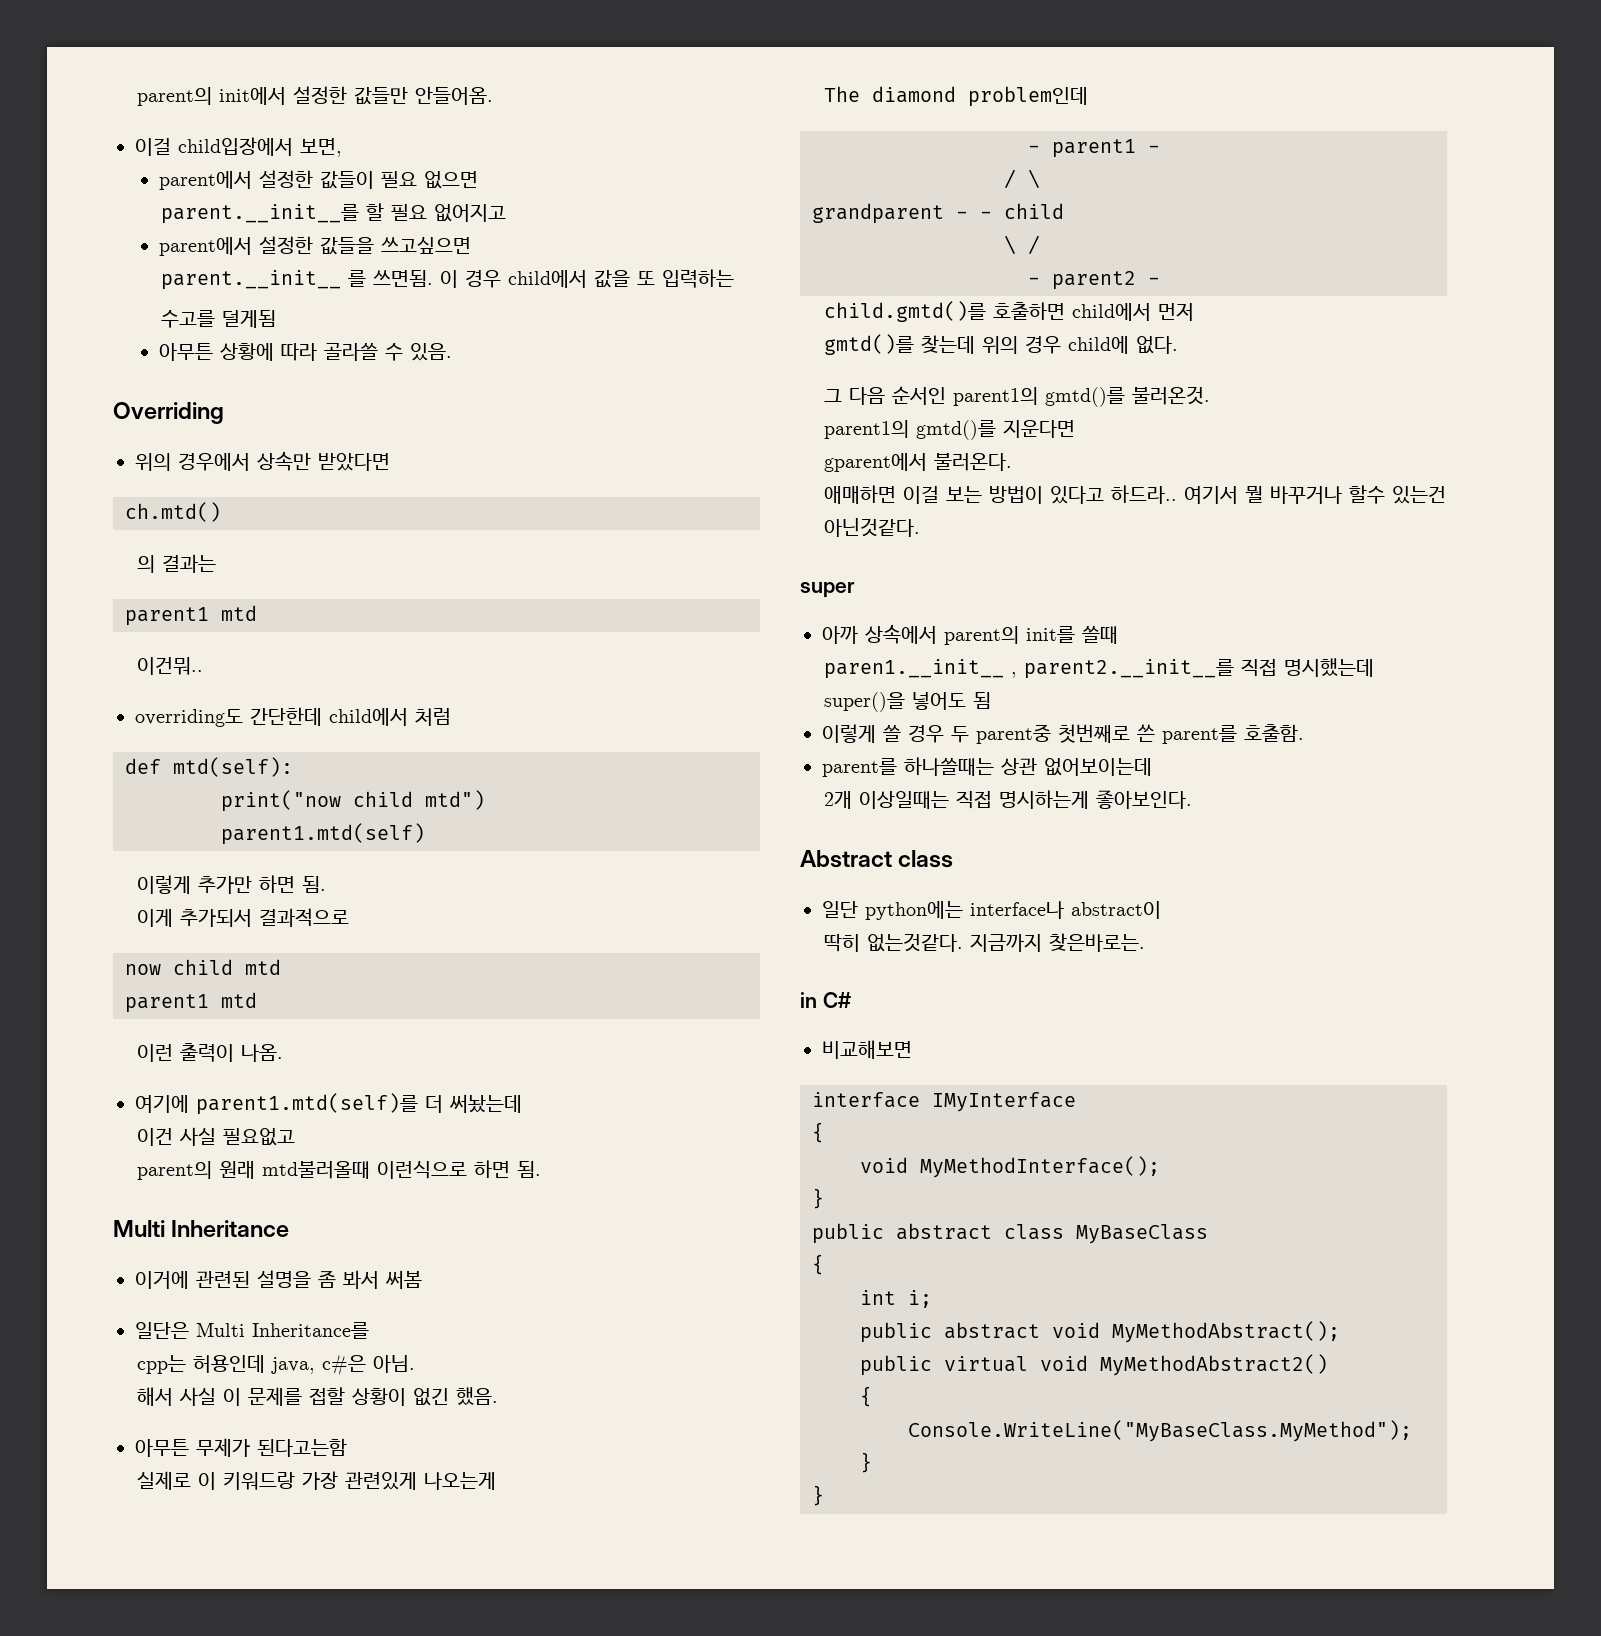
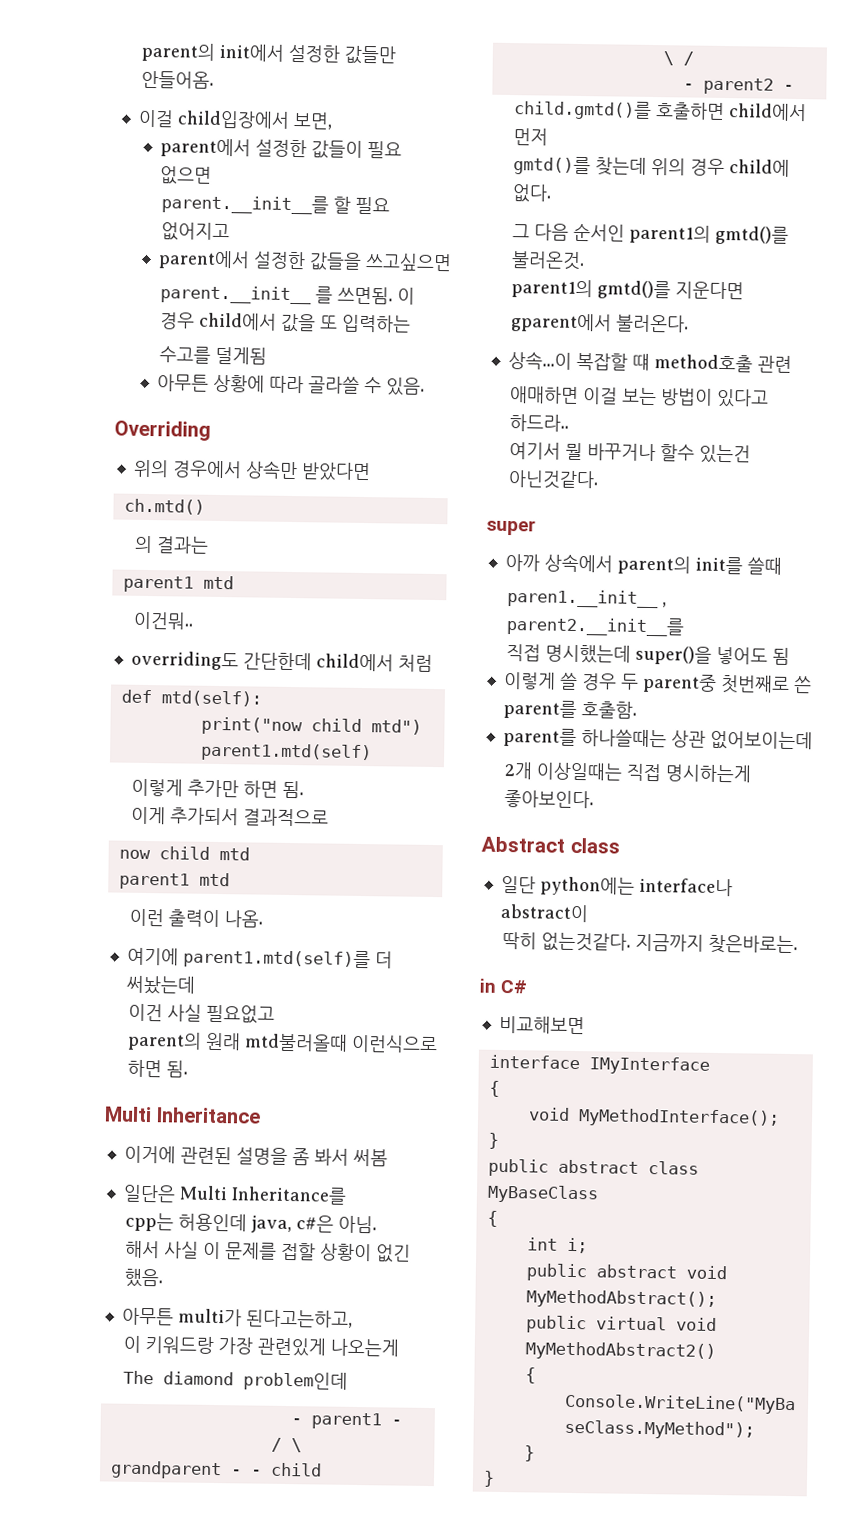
- 아무튼 무제가 된다고는함
- 실제로 이 키워드랑 가장 관련있게 나오는게
+ 아무튼 multi가 된다고는하고,
+ 이 키워드랑 가장 관련있게 나오는게
+ 상속...이 복잡할 떄 method호출 관련
- 애매하면 이걸 보는 방법이 있다고 하드라.. 여기서 뭘 바꾸거나 할수 있는건 아닌것같다.
+ 애매하면 이걸 보는 방법이 있다고 하드라..
+ 여기서 뭘 바꾸거나 할수 있는건 아닌것같다.
- paren1.__init__ , parent2.__init__를 직접 명시했는데 super()을 넣어도 됨
+ paren1.__init__ , parent2.__init__를
+ 직접 명시했는데 super()을 넣어도 됨

